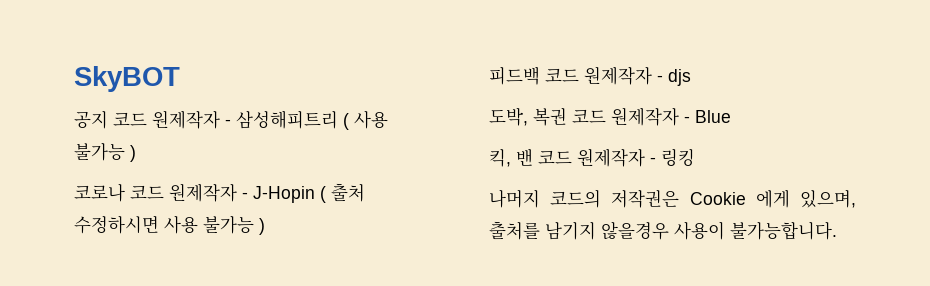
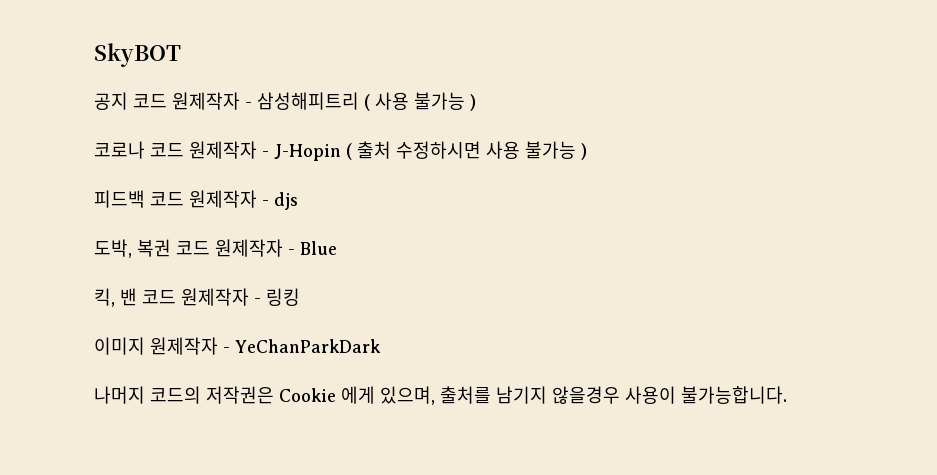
+ 이미지 원제작자 - YeChanParkDark

